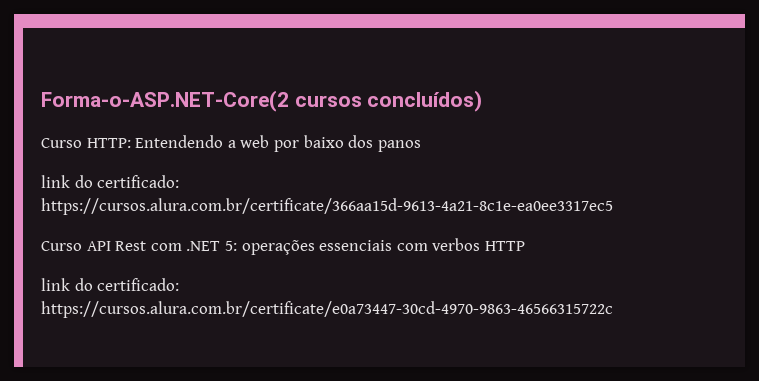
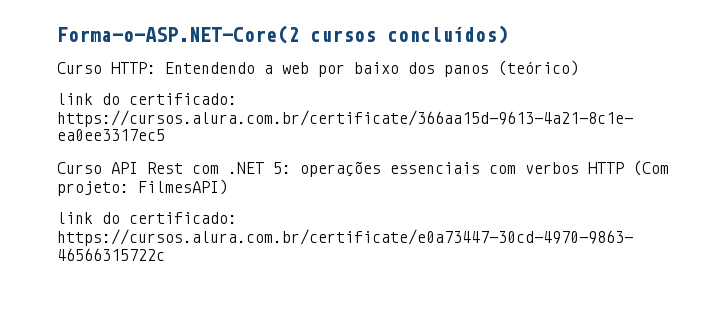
- Curso HTTP: Entendendo a web por baixo dos panos
+ Curso HTTP: Entendendo a web por baixo dos panos (teórico)
- Curso API Rest com .NET 5: operações essenciais com verbos HTTP
+ Curso API Rest com .NET 5: operações essenciais com verbos HTTP (Com projeto: FilmesAPI)

